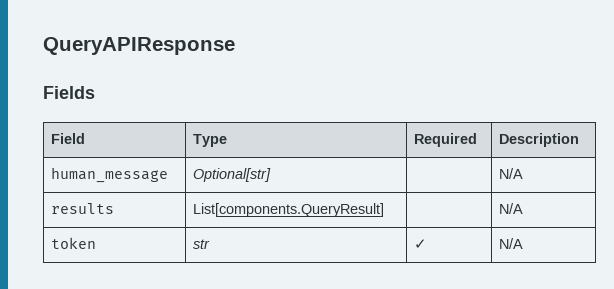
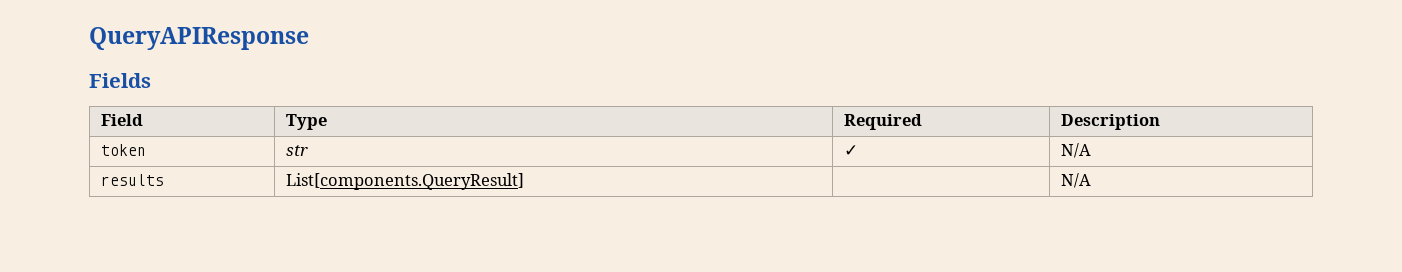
- human_message | Optional[str] | | N/A
+ token | str | ✓ | N/A
- token | str | ✓ | N/A

